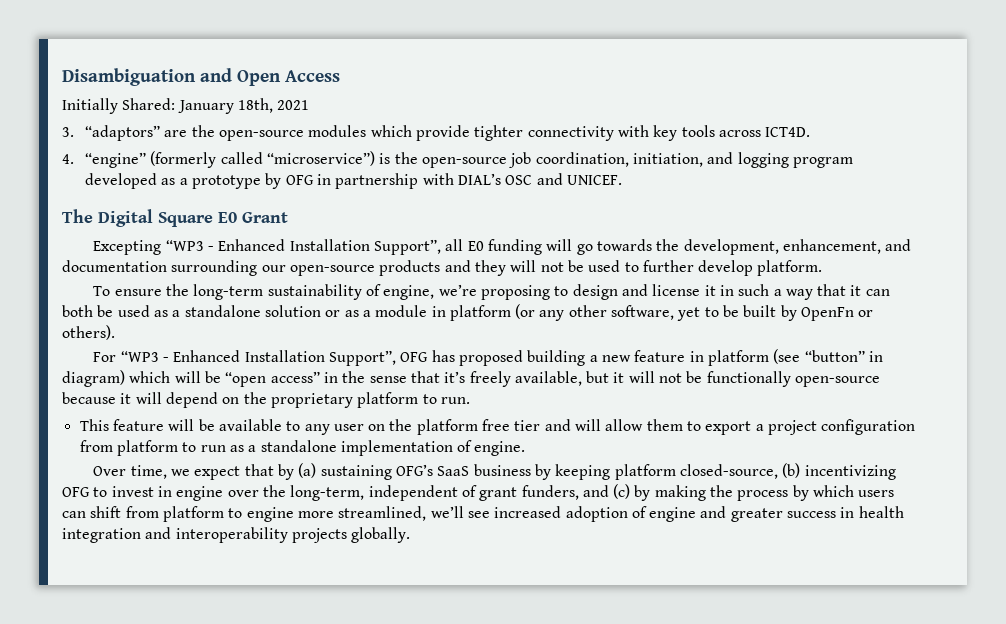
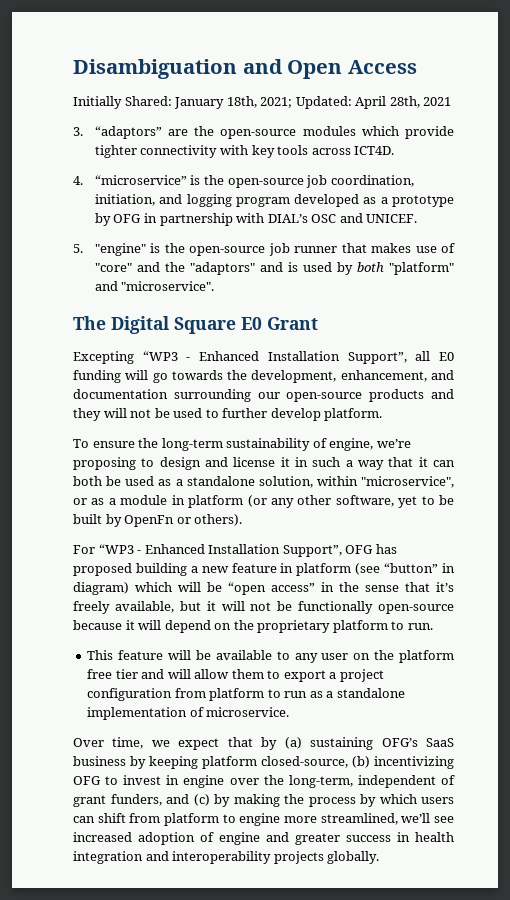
- Initially Shared: January 18th, 2021
+ Initially Shared: January 18th, 2021; Updated: April 28th, 2021
- 4. “engine” (formerly called “microservice”) is the open-source job coordination, initiation, and logging program developed as a prototype by OFG in partnership with DIAL’s OSC and UNICEF.
+ 4. “microservice” is the open-source job coordination, initiation, and logging program developed as a prototype by OFG in partnership with DIAL’s OSC and UNICEF.
+ 5. "engine" is the open-source job runner that makes use of "core" and the "adaptors" and is used by both "platform" and "microservice".
- To ensure the long-term sustainability of engine, we’re proposing to design and license it in such a way that it can both be used as a standalone solution or as a module in platform (or any other software, yet to be built by OpenFn or others).
+ To ensure the long-term sustainability of engine, we’re proposing to design and license it in such a way that it can both be used as a standalone solution, within "microservice", or as a module in platform (or any other software, yet to be built by OpenFn or others).
- This feature will be available to any user on the platform free tier and will allow them to export a project configuration from platform to run as a standalone implementation of engine.
+ This feature will be available to any user on the platform free tier and will allow them to export a project configuration from platform to run as a standalone implementation of microservice.

